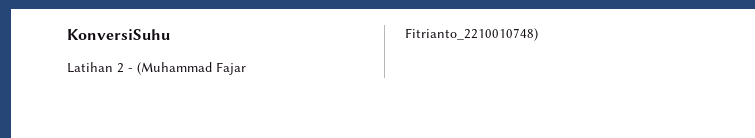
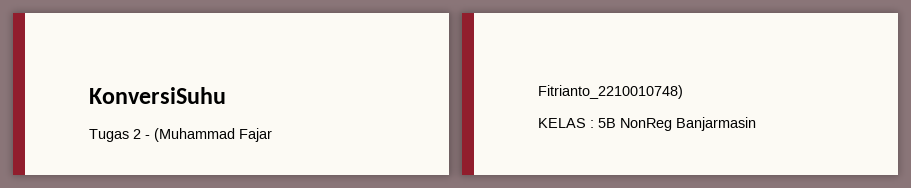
- Latihan 2 - (Muhammad Fajar Fitrianto_2210010748)
+ Tugas 2 - (Muhammad Fajar Fitrianto_2210010748)
+ KELAS : 5B NonReg Banjarmasin

